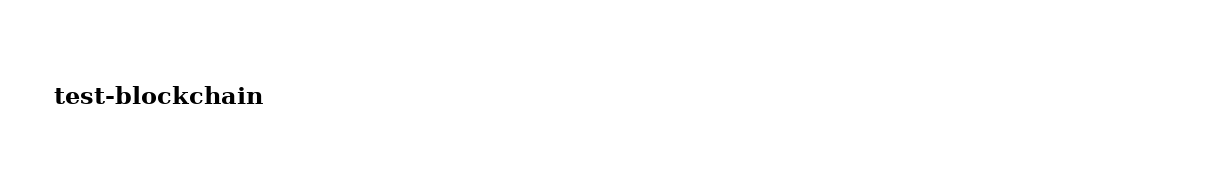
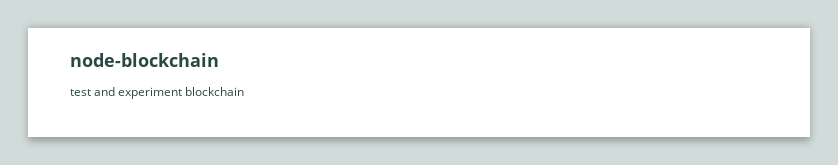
- test-blockchain
+ node-blockchain
+ test and experiment blockchain

